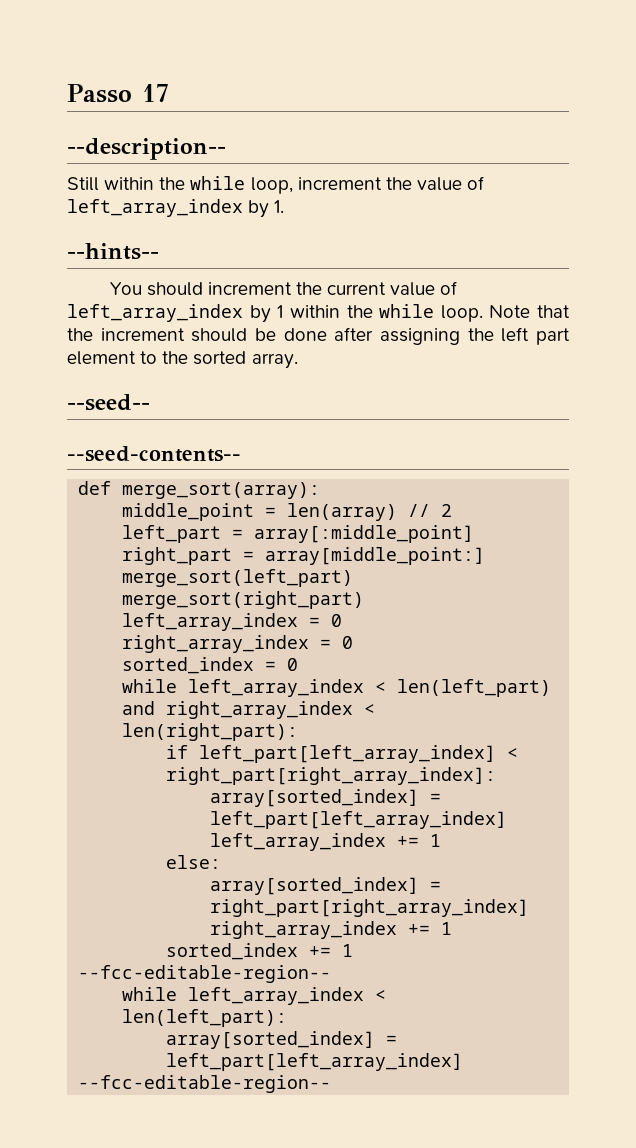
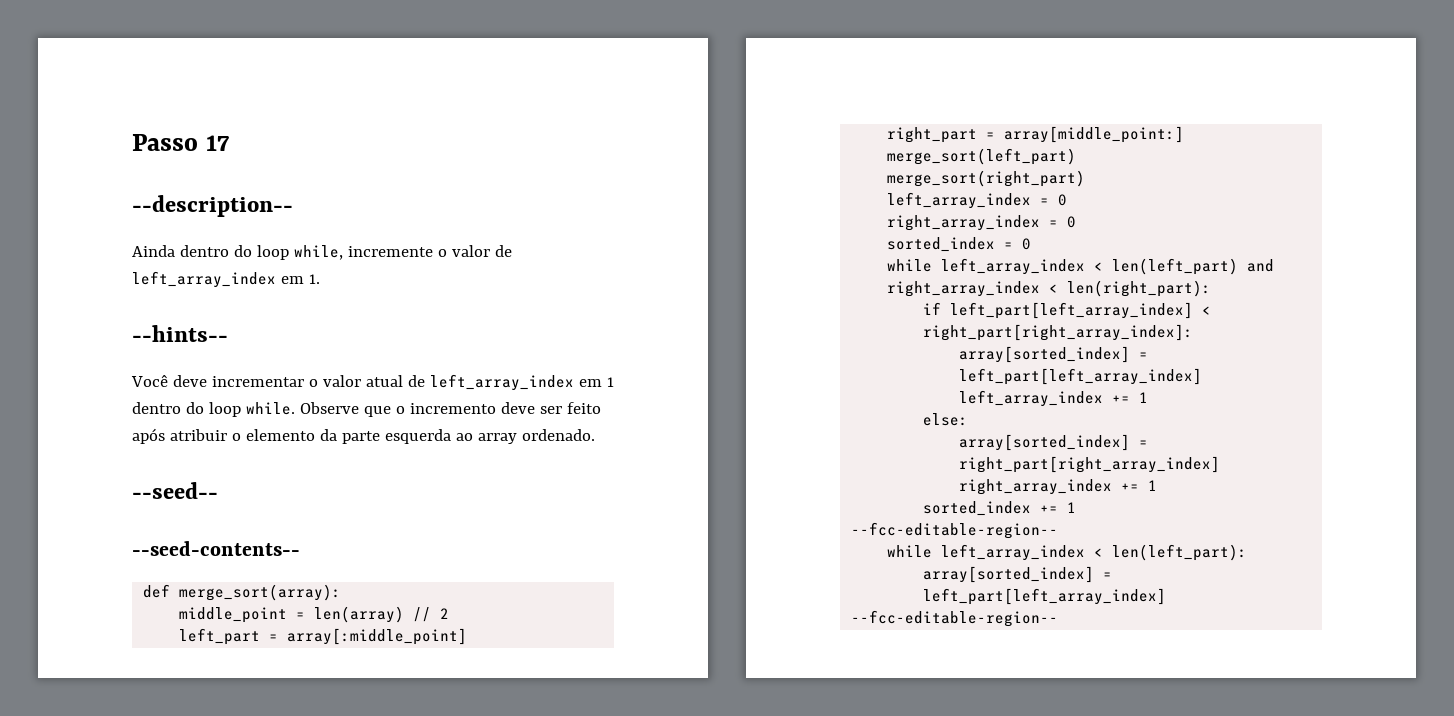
- Still within the while loop, increment the value of left_array_index by 1.
+ Ainda dentro do loop while, incremente o valor de left_array_index em 1.
  --hints--
- You should increment the current value of left_array_index by 1 within the while loop. Note that the increment should be done after assigning the left part element to the sorted array.
+ Você deve incrementar o valor atual de left_array_index em 1 dentro do loop while. Observe que o incremento deve ser feito após atribuir o elemento da parte esquerda ao array ordenado.

